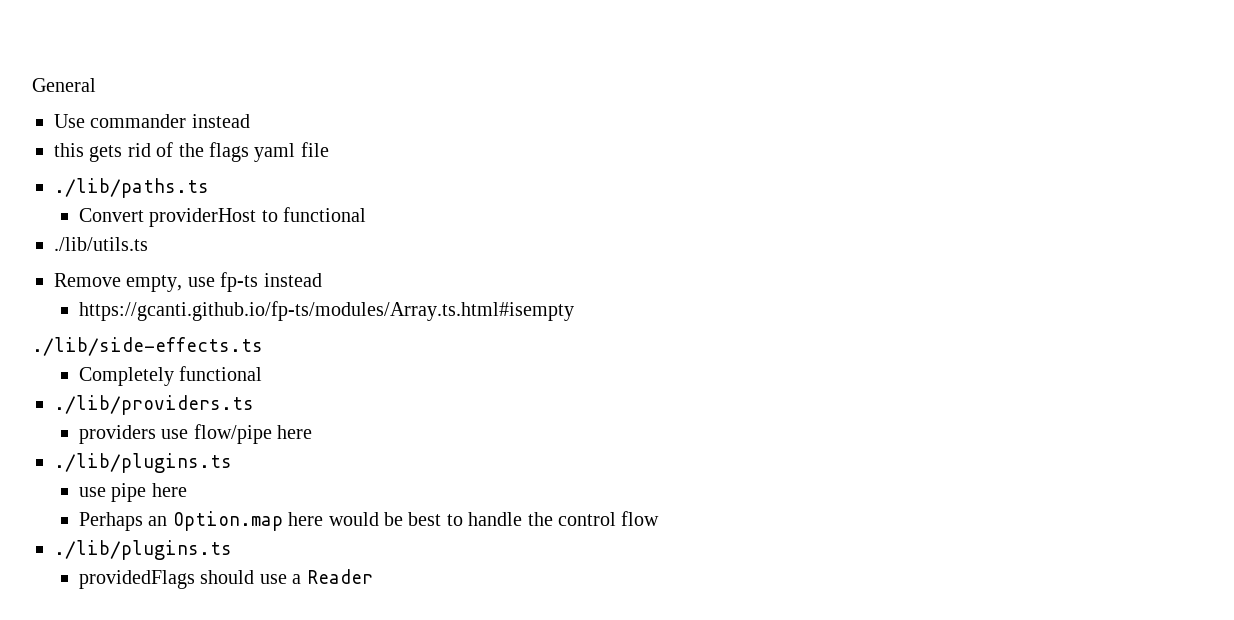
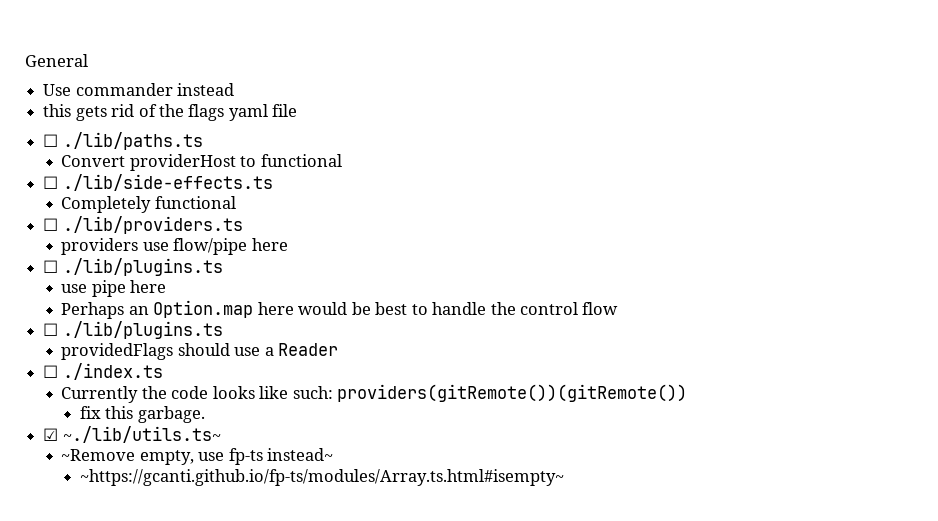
- ./lib/paths.ts
+ ☐ ./lib/paths.ts
- ./lib/utils.ts
- Remove empty, use fp-ts instead
- https://gcanti.github.io/fp-ts/modules/Array.ts.html#isempty
- ./lib/side-effects.ts
+ ☐ ./lib/side-effects.ts
- ./lib/providers.ts
+ ☐ ./lib/providers.ts
  providers use flow/pipe here
- ./lib/plugins.ts
+ ☐ ./lib/plugins.ts
  Perhaps an Option.map here would be best to handle the control flow
- ./lib/plugins.ts
+ ☐ ./lib/plugins.ts
+ ☐ ./index.ts
+ Currently the code looks like such: providers(gitRemote())(gitRemote())
+ fix this garbage.
+ ☑ ~./lib/utils.ts~
+ ~Remove empty, use fp-ts instead~
+ ~https://gcanti.github.io/fp-ts/modules/Array.ts.html#isempty~

